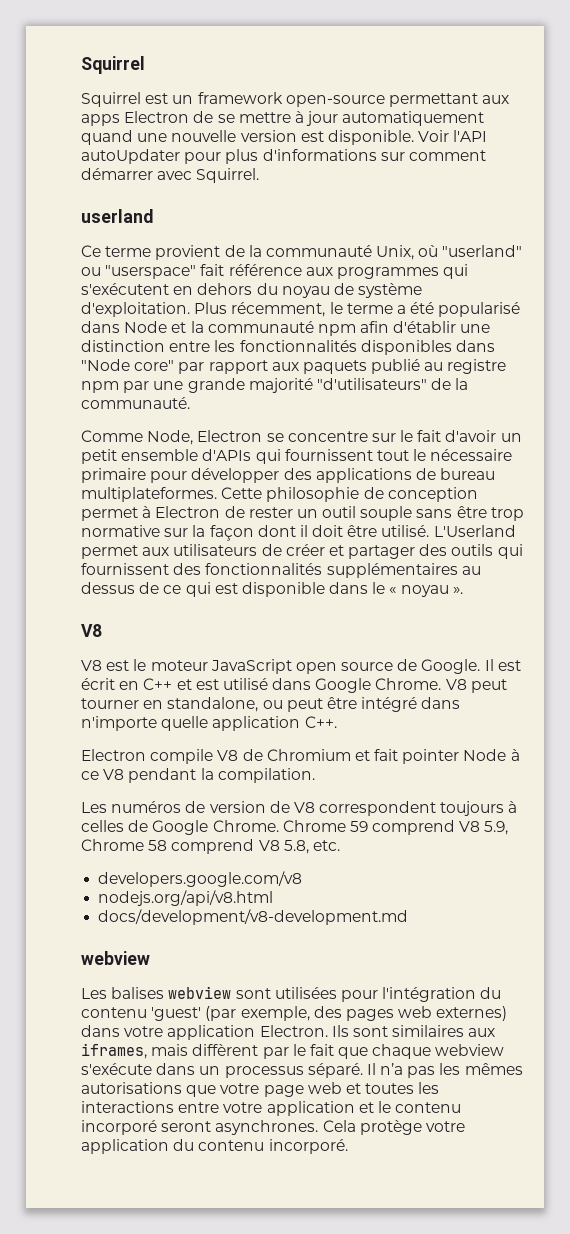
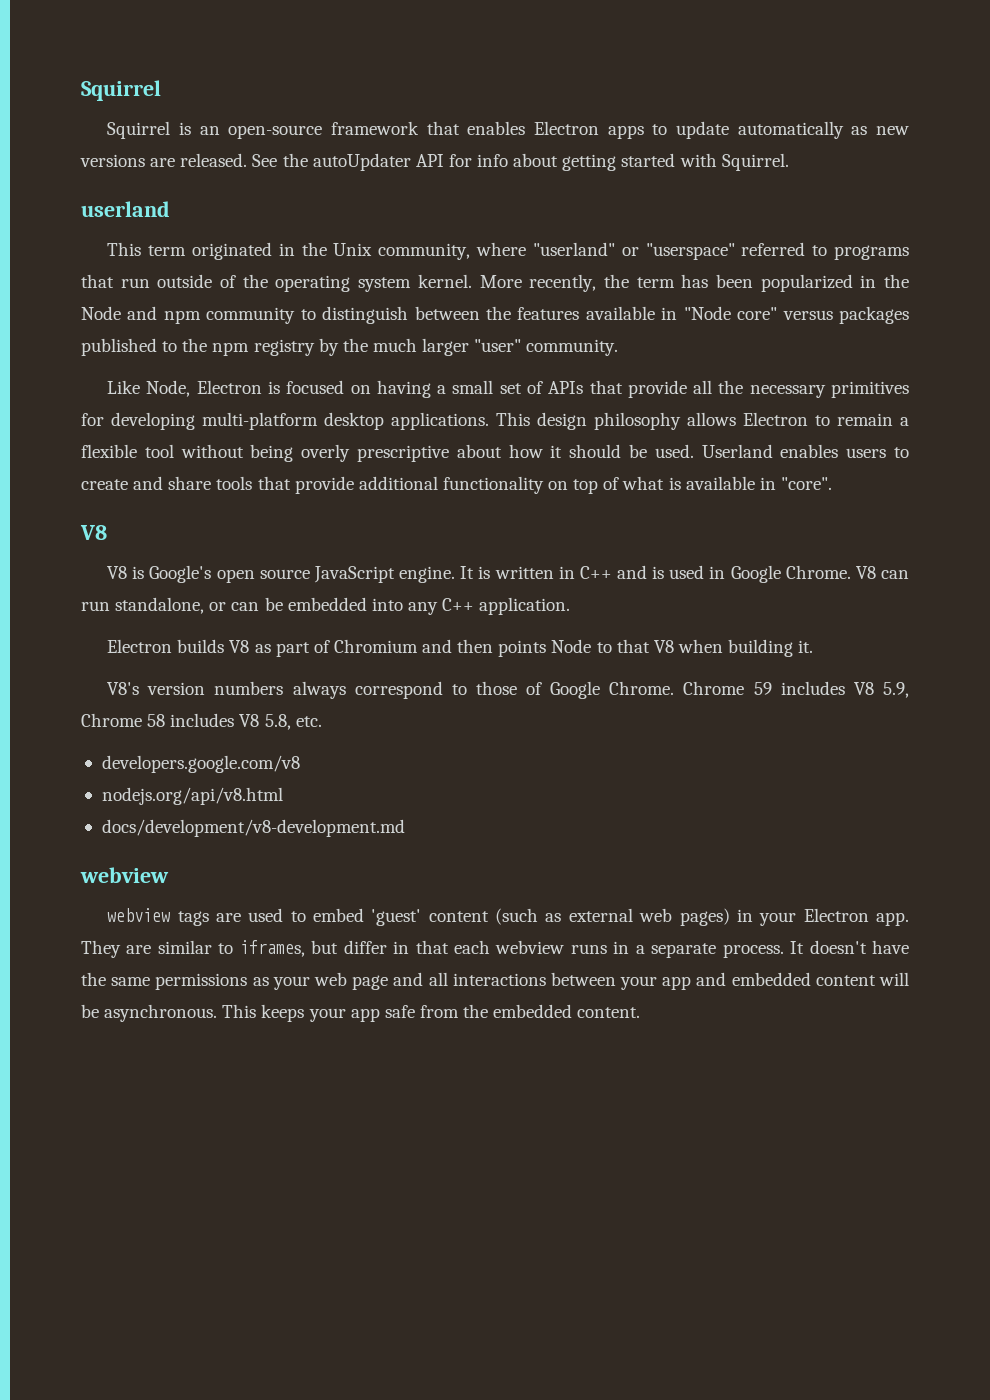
- Squirrel est un framework open-source permettant aux apps Electron de se mettre à jour automatiquement quand une nouvelle version est disponible. Voir l'API autoUpdater pour plus d'informations sur comment démarrer avec Squirrel.
+ Squirrel is an open-source framework that enables Electron apps to update automatically as new versions are released. See the autoUpdater API for info about getting started with Squirrel.
  userland
- Ce terme provient de la communauté Unix, où "userland" ou "userspace" fait référence aux programmes qui s'exécutent en dehors du noyau de système d'exploitation. Plus récemment, le terme a été popularisé dans Node et la communauté npm afin d'établir une distinction entre les fonctionnalités disponibles dans "Node core" par rapport aux paquets publié au registre npm par une grande majorité "d'utilisateurs" de la communauté.
- Comme Node, Electron se concentre sur le fait d'avoir un petit ensemble d'APIs qui fournissent tout le nécessaire primaire pour développer des applications de bureau multiplateformes. Cette philosophie de conception permet à Electron de rester un outil souple sans être trop normative sur la façon dont il doit être utilisé. L'Userland permet aux utilisateurs de créer et partager des outils qui fournissent des fonctionnalités supplémentaires au dessus de ce qui est disponible dans le « noyau ».
+ This term originated in the Unix community, where "userland" or "userspace" referred to programs that run outside of the operating system kernel. More recently, the term has been popularized in the Node and npm community to distinguish between the features available in "Node core" versus packages published to the npm registry by the much larger "user" community.
+ Like Node, Electron is focused on having a small set of APIs that provide all the necessary primitives for developing multi-platform desktop applications. This design philosophy allows Electron to remain a flexible tool without being overly prescriptive about how it should be used. Userland enables users to create and share tools that provide additional functionality on top of what is available in "core".
  V8
- V8 est le moteur JavaScript open source de Google. Il est écrit en C++ et est utilisé dans Google Chrome. V8 peut tourner en standalone, ou peut être intégré dans n'importe quelle application C++.
- Electron compile V8 de Chromium et fait pointer Node à ce V8 pendant la compilation.
- Les numéros de version de V8 correspondent toujours à celles de Google Chrome.
+ V8 is Google's open source JavaScript engine. It is written in C++ and is used in Google Chrome. V8 can run standalone, or can be embedded into any C++ application.
+ Electron builds V8 as part of Chromium and then points Node to that V8 when building it.
+ V8's version numbers always correspond to those of Google Chrome.
- Chrome 59 comprend V8 5.9, Chrome 58 comprend V8 5.8, etc.
+ Chrome 59 includes V8 5.9, Chrome 58 includes V8 5.8, etc.
- Les balises webview sont utilisées pour l'intégration du contenu 'guest' (par exemple, des pages web externes) dans votre application Electron. Ils sont similaires aux iframes, mais diffèrent par le fait que chaque webview s'exécute dans un processus séparé. Il n’a pas les mêmes autorisations que votre page web et toutes les interactions entre votre application et le contenu incorporé seront asynchrones. Cela protège votre application du contenu incorporé.
+ webview tags are used to embed 'guest' content (such as external web pages) in your Electron app. They are similar to iframes, but differ in that each webview runs in a separate process. It doesn't have the same permissions as your web page and all interactions between your app and embedded content will be asynchronous. This keeps your app safe from the embedded content.

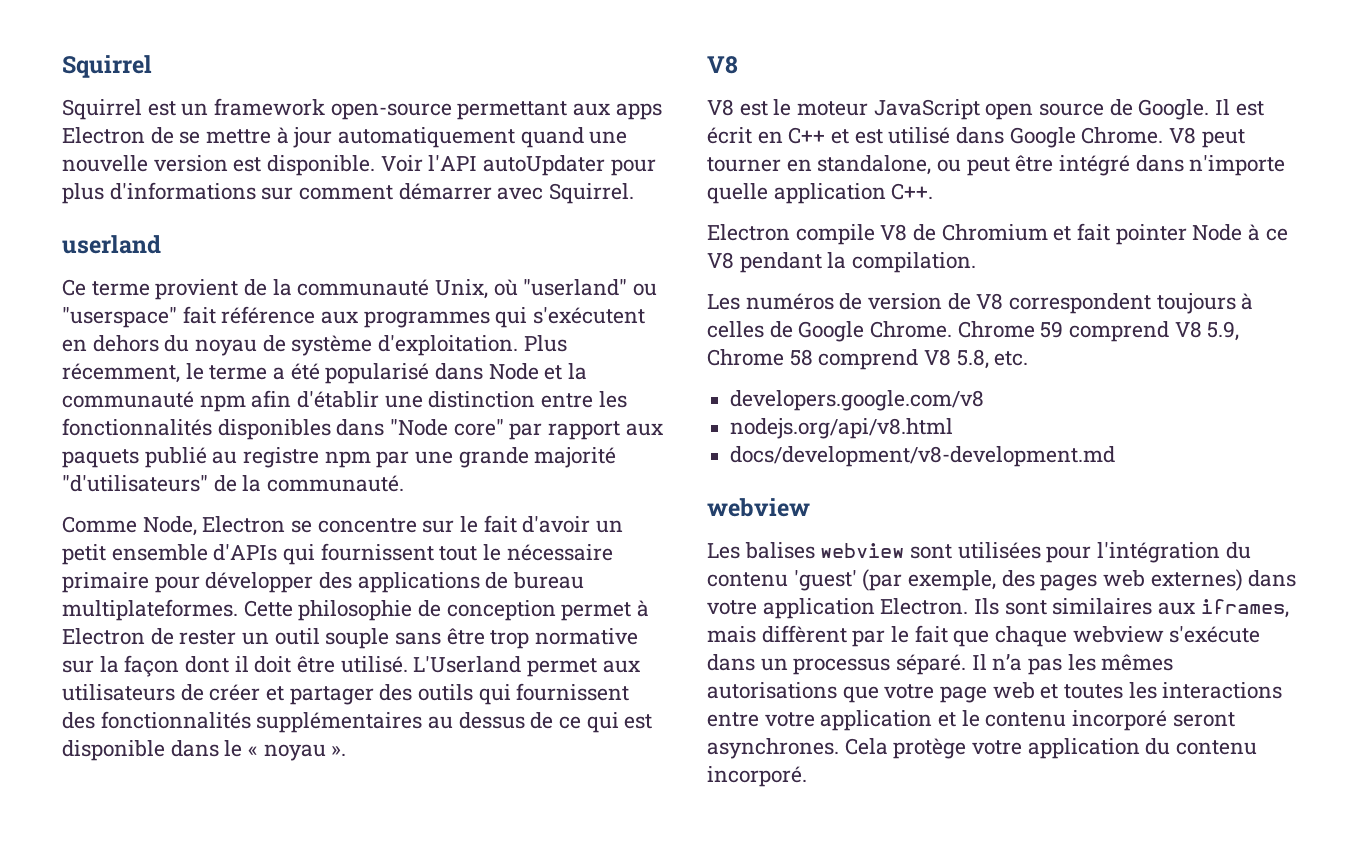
- Squirrel is an open-source framework that enables Electron apps to update automatically as new versions are released. See the autoUpdater API for info about getting started with Squirrel.
+ Squirrel est un framework open-source permettant aux apps Electron de se mettre à jour automatiquement quand une nouvelle version est disponible. Voir l'API autoUpdater pour plus d'informations sur comment démarrer avec Squirrel.
  userland
- This term originated in the Unix community, where "userland" or "userspace" referred to programs that run outside of the operating system kernel. More recently, the term has been popularized in the Node and npm community to distinguish between the features available in "Node core" versus packages published to the npm registry by the much larger "user" community.
- Like Node, Electron is focused on having a small set of APIs that provide all the necessary primitives for developing multi-platform desktop applications. This design philosophy allows Electron to remain a flexible tool without being overly prescriptive about how it should be used. Userland enables users to create and share tools that provide additional functionality on top of what is available in "core".
+ Ce terme provient de la communauté Unix, où "userland" ou "userspace" fait référence aux programmes qui s'exécutent en dehors du noyau de système d'exploitation. Plus récemment, le terme a été popularisé dans Node et la communauté npm afin d'établir une distinction entre les fonctionnalités disponibles dans "Node core" par rapport aux paquets publié au registre npm par une grande majorité "d'utilisateurs" de la communauté.
+ Comme Node, Electron se concentre sur le fait d'avoir un petit ensemble d'APIs qui fournissent tout le nécessaire primaire pour développer des applications de bureau multiplateformes. Cette philosophie de conception permet à Electron de rester un outil souple sans être trop normative sur la façon dont il doit être utilisé. L'Userland permet aux utilisateurs de créer et partager des outils qui fournissent des fonctionnalités supplémentaires au dessus de ce qui est disponible dans le « noyau ».
  V8
- V8 is Google's open source JavaScript engine. It is written in C++ and is used in Google Chrome. V8 can run standalone, or can be embedded into any C++ application.
- Electron builds V8 as part of Chromium and then points Node to that V8 when building it.
- V8's version numbers always correspond to those of Google Chrome.
+ V8 est le moteur JavaScript open source de Google. Il est écrit en C++ et est utilisé dans Google Chrome. V8 peut tourner en standalone, ou peut être intégré dans n'importe quelle application C++.
+ Electron compile V8 de Chromium et fait pointer Node à ce V8 pendant la compilation.
+ Les numéros de version de V8 correspondent toujours à celles de Google Chrome.
- Chrome 59 includes V8 5.9, Chrome 58 includes V8 5.8, etc.
+ Chrome 59 comprend V8 5.9, Chrome 58 comprend V8 5.8, etc.
- webview tags are used to embed 'guest' content (such as external web pages) in your Electron app. They are similar to iframes, but differ in that each webview runs in a separate process. It doesn't have the same permissions as your web page and all interactions between your app and embedded content will be asynchronous. This keeps your app safe from the embedded content.
+ Les balises webview sont utilisées pour l'intégration du contenu 'guest' (par exemple, des pages web externes) dans votre application Electron. Ils sont similaires aux iframes, mais diffèrent par le fait que chaque webview s'exécute dans un processus séparé. Il n’a pas les mêmes autorisations que votre page web et toutes les interactions entre votre application et le contenu incorporé seront asynchrones. Cela protège votre application du contenu incorporé.

